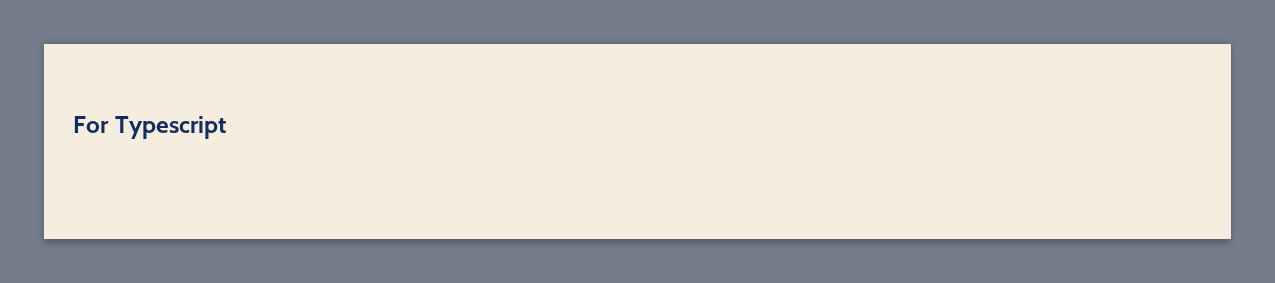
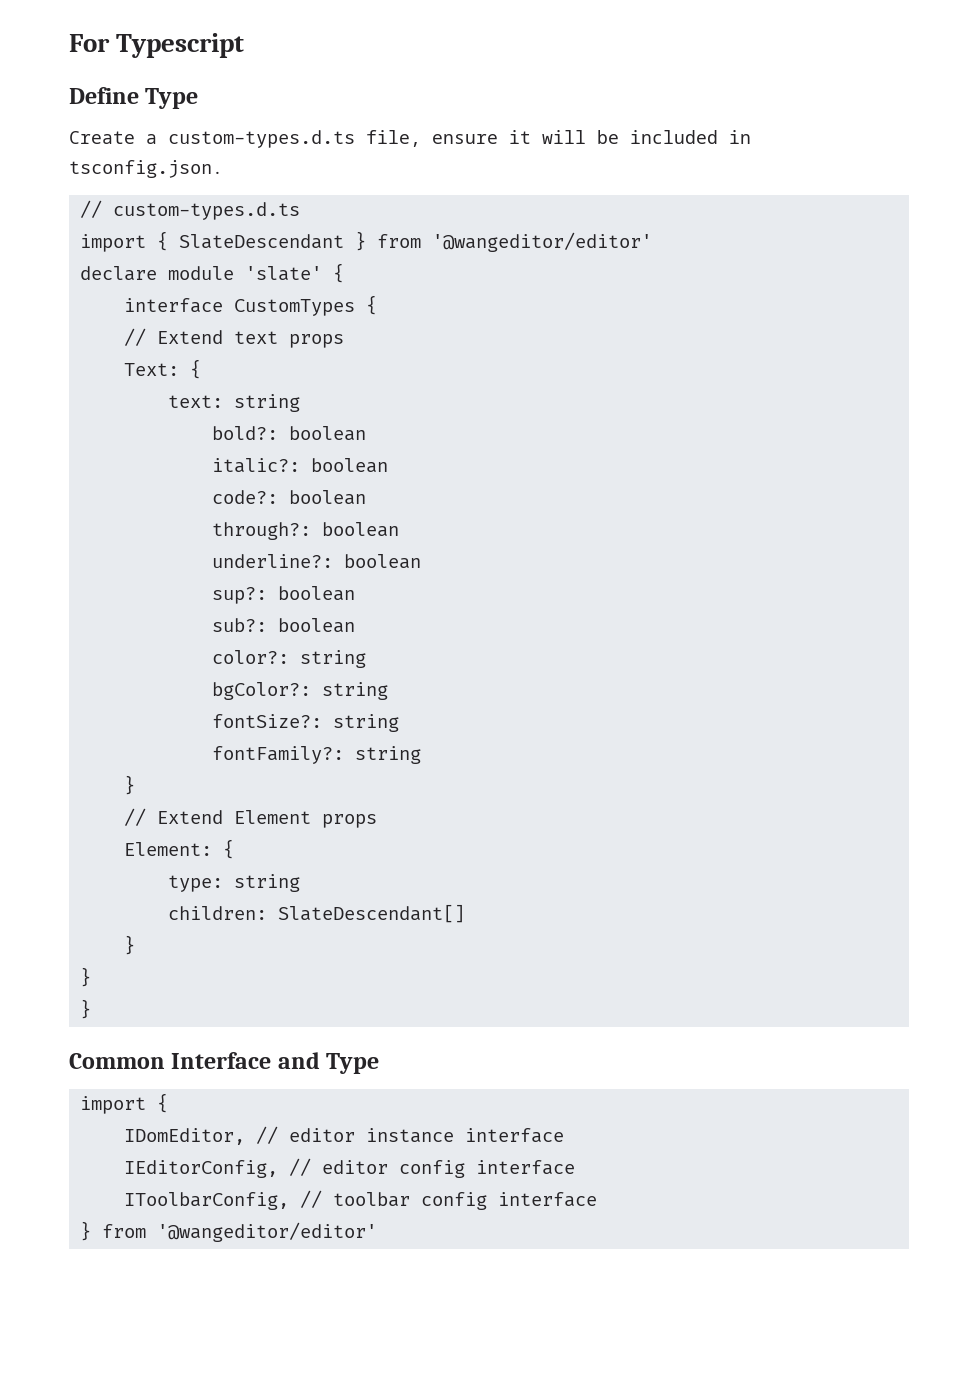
+ Define Type
+ Create a custom-types.d.ts file, ensure it will be included in tsconfig.json.
+ // custom-types.d.ts
+ import { SlateDescendant } from '@wangeditor/editor'
+ declare module 'slate' {
+ interface CustomTypes {
+ // Extend text props
+ Text: {
+ text: string
+ bold?: boolean
+ italic?: boolean
+ code?: boolean
+ through?: boolean
+ underline?: boolean
+ sup?: boolean
+ sub?: boolean
+ color?: string
+ bgColor?: string
+ fontSize?: string
+ fontFamily?: string
+ }
+ // Extend Element props
+ Element: {
+ type: string
+ children: SlateDescendant[]
+ }
+ }
+ }
+ Common Interface and Type
+ import {
+ IDomEditor, // editor instance interface
+ IEditorConfig, // editor config interface
+ IToolbarConfig, // toolbar config interface
+ } from '@wangeditor/editor'

